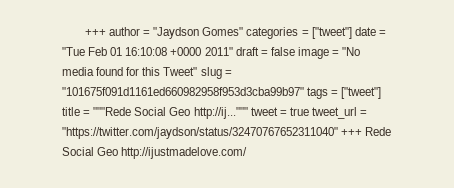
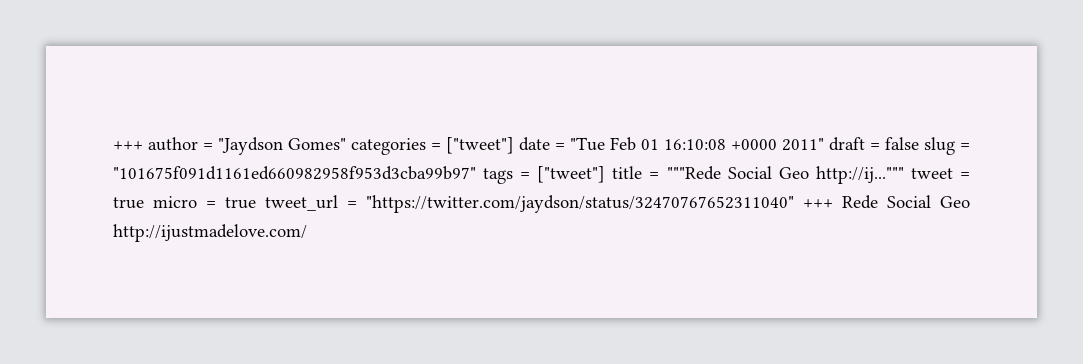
- +++ author = "Jaydson Gomes" categories = ["tweet"] date = "Tue Feb 01 16:10:08 +0000 2011" draft = false image = "No media found for this Tweet" slug = "101675f091d1161ed660982958f953d3cba99b97" tags = ["tweet"] title = """Rede Social Geo http://ij...""" tweet = true tweet_url = "https://twitter.com/jaydson/status/32470767652311040" +++ Rede Social Geo http://ijustmadelove.com/
+ +++ author = "Jaydson Gomes" categories = ["tweet"] date = "Tue Feb 01 16:10:08 +0000 2011" draft = false slug = "101675f091d1161ed660982958f953d3cba99b97" tags = ["tweet"] title = """Rede Social Geo http://ij...""" tweet = true micro = true tweet_url = "https://twitter.com/jaydson/status/32470767652311040" +++ Rede Social Geo http://ijustmadelove.com/

